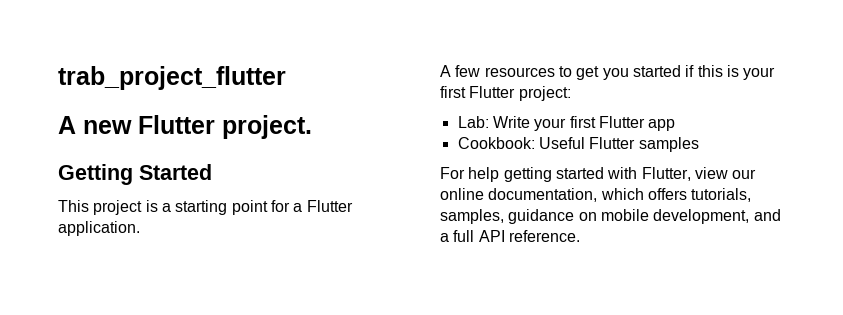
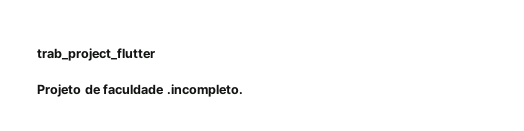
- A new Flutter project.
- Getting Started
- This project is a starting point for a Flutter application.
- A few resources to get you started if this is your first Flutter project:
- Lab: Write your first Flutter app
- Cookbook: Useful Flutter samples
- For help getting started with Flutter, view our online documentation, which offers tutorials, samples, guidance on mobile development, and a full API reference.
+ Projeto de faculdade .incompleto.

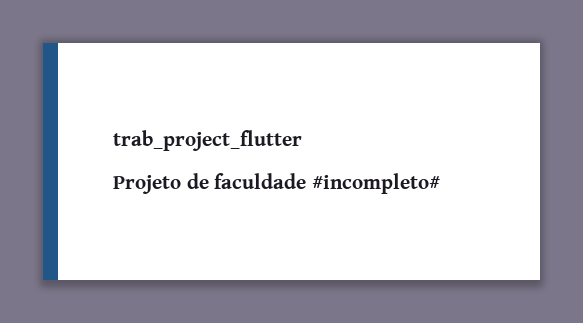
- Projeto de faculdade .incompleto.
+ Projeto de faculdade #incompleto#

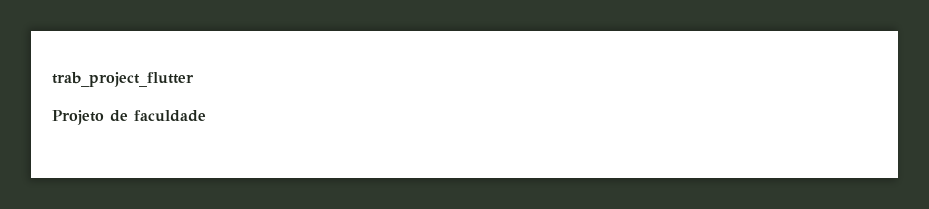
- Projeto de faculdade #incompleto#
+ Projeto de faculdade

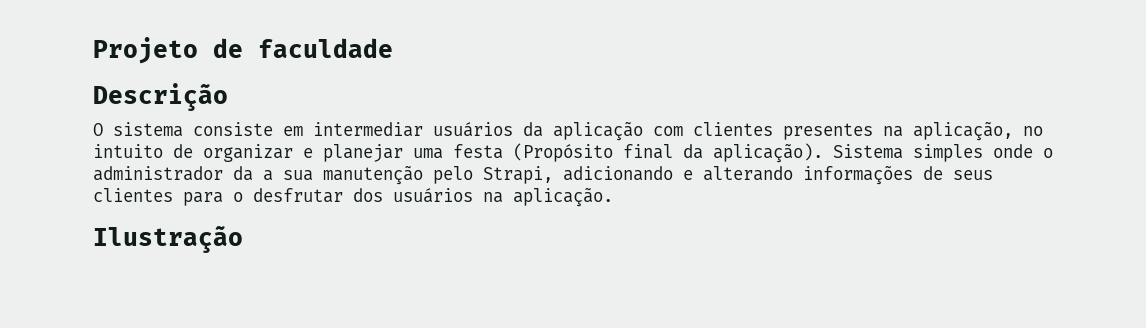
- trab_project_flutter
+ Descrição
+ O sistema consiste em intermediar usuários da aplicação com clientes presentes na aplicação, no intuito de organizar e planejar uma festa (Propósito final da aplicação). Sistema simples onde o administrador da a sua manutenção pelo Strapi, adicionando e alterando informações de seus clientes para o desfrutar dos usuários na aplicação.
+ Ilustração

